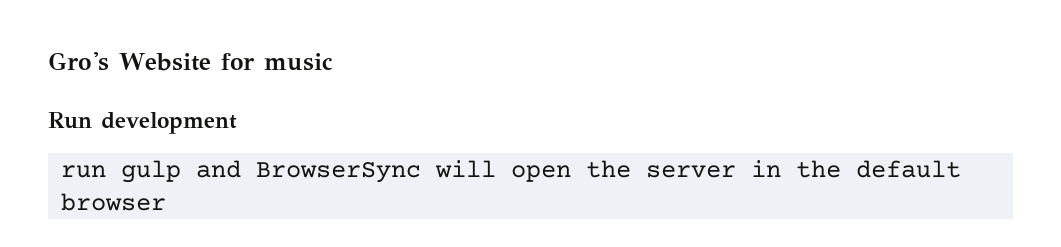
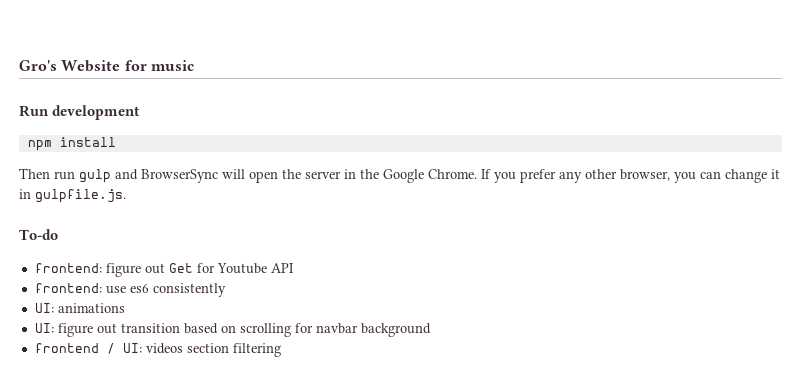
- run gulp and BrowserSync will open the server in the default browser
+ npm install
+ Then run gulp and BrowserSync will open the server in the Google Chrome. If you prefer any other browser, you can change it in gulpfile.js.
+ To-do
+ frontend: figure out Get for Youtube API
+ frontend: use es6 consistently
+ UI: animations
+ UI: figure out transition based on scrolling for navbar background
+ frontend / UI: videos section filtering

